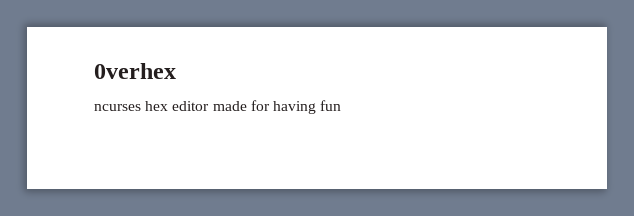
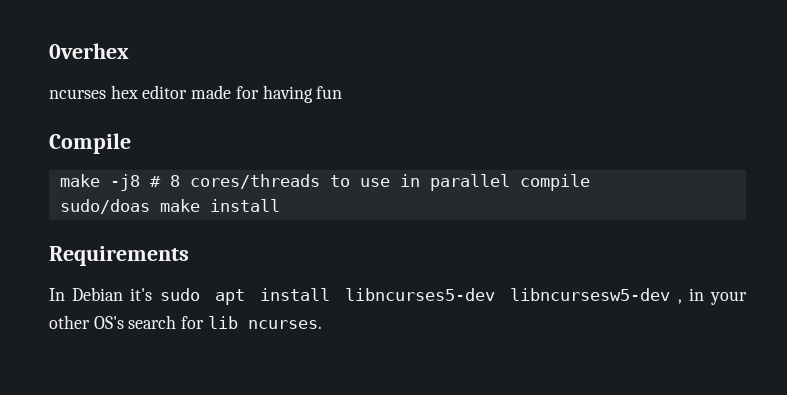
+ Compile
+ make -j8 # 8 cores/threads to use in parallel compile
+ sudo/doas make install
+ Requirements
+ In Debian it's sudo apt install libncurses5-dev libncursesw5-dev , in your other OS's search for lib ncurses.

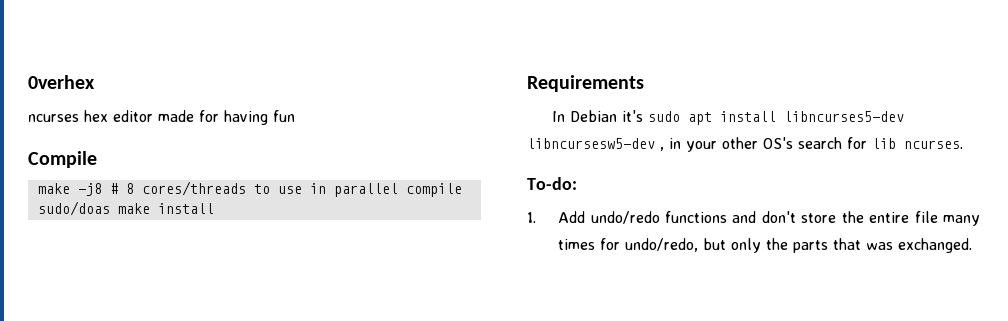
+ To-do:
+ 1. Add undo/redo functions and don't store the entire file many times for undo/redo, but only the parts that was exchanged.

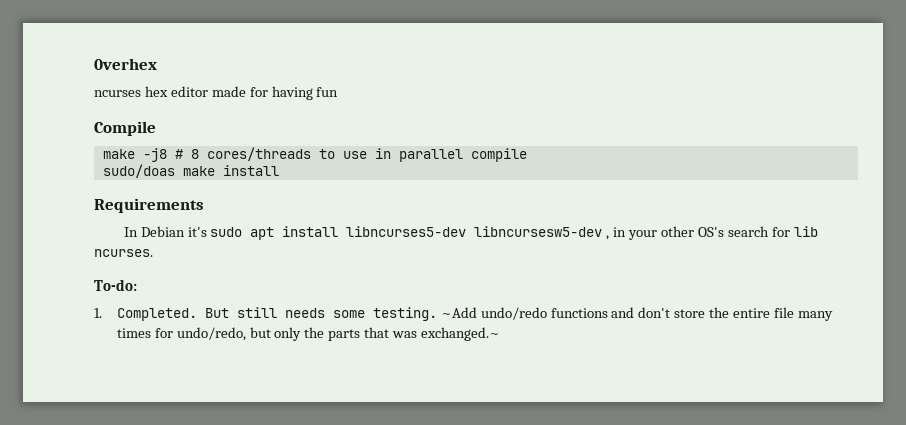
- 1. Add undo/redo functions and don't store the entire file many times for undo/redo, but only the parts that was exchanged.
+ 1. Completed. But still needs some testing. ~Add undo/redo functions and don't store the entire file many times for undo/redo, but only the parts that was exchanged.~

